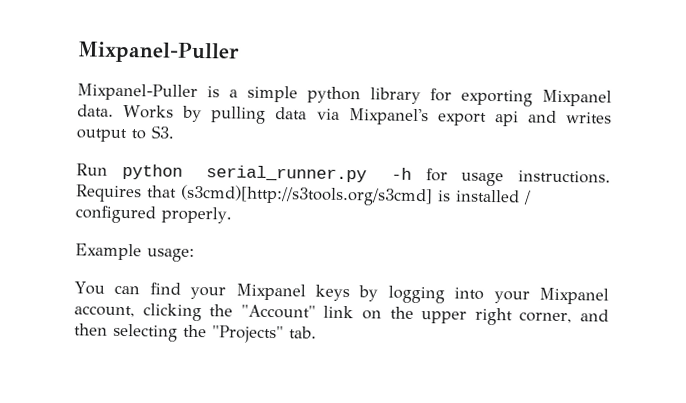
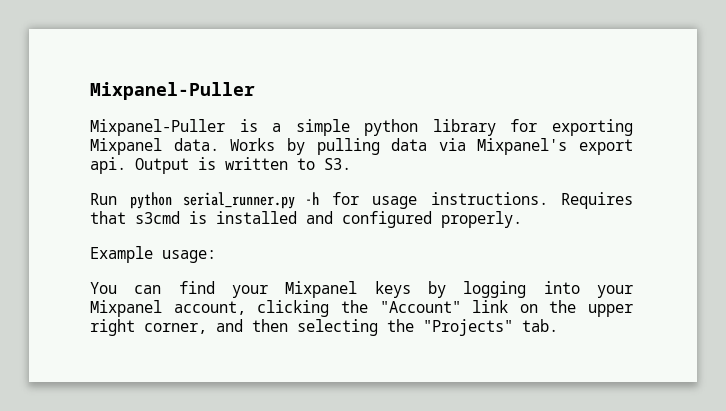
- Works by pulling data via Mixpanel's export api and writes output to S3.
+ Works by pulling data via Mixpanel's export api. Output is written to S3.
- Requires that (s3cmd)[http://s3tools.org/s3cmd] is installed / configured properly.
+ Requires that s3cmd is installed and configured properly.

